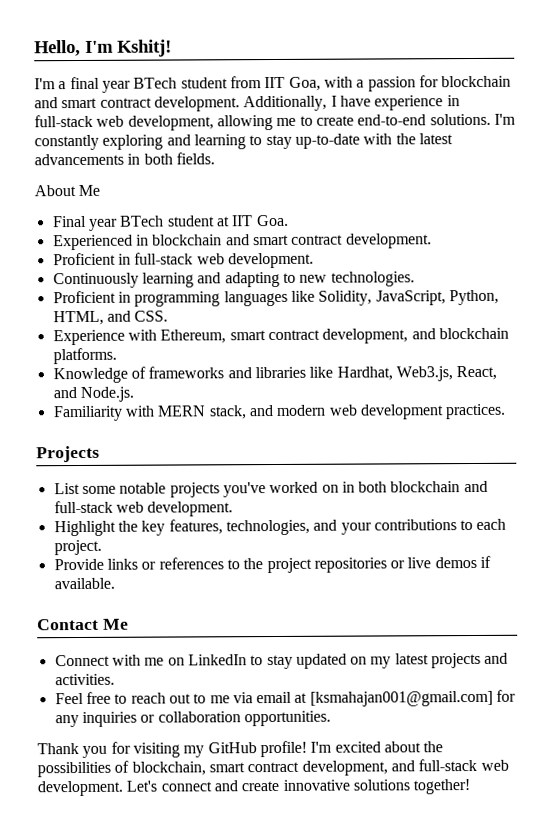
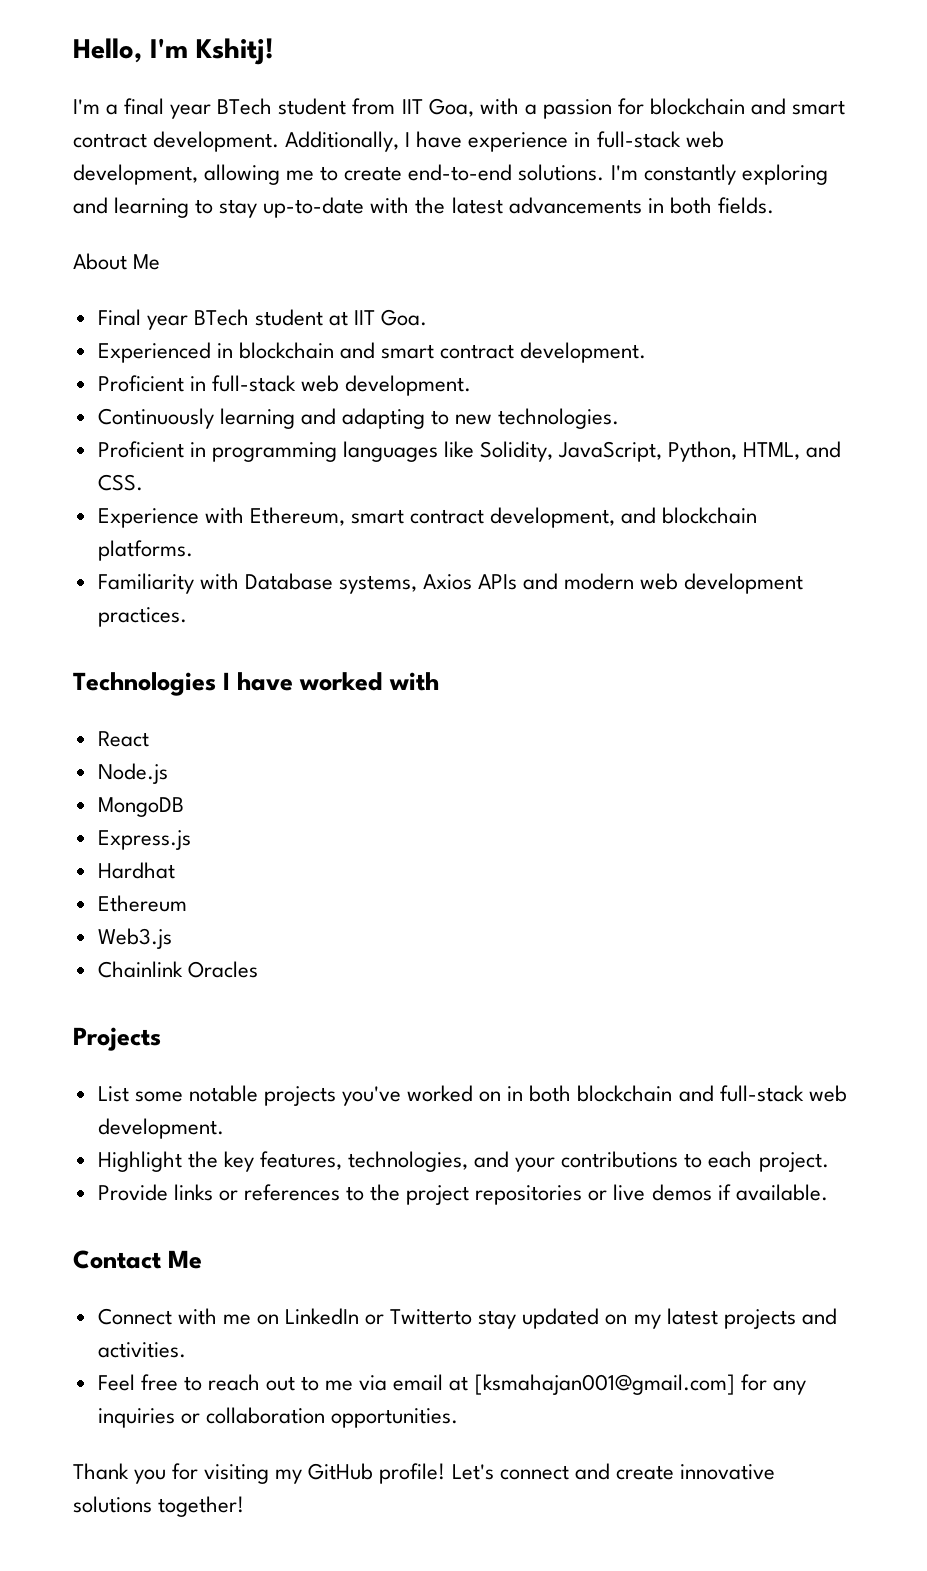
- Knowledge of frameworks and libraries like Hardhat, Web3.js, React, and Node.js.
- Familiarity with MERN stack, and modern web development practices.
+ Familiarity with Database systems, Axios APIs and modern web development practices.
+ Technologies I have worked with
+ React
+ Node.js
+ MongoDB
+ Express.js
+ Hardhat
+ Ethereum
+ Web3.js
+ Chainlink Oracles
- Connect with me on LinkedIn to stay updated on my latest projects and activities.
+ Connect with me on LinkedIn or Twitterto stay updated on my latest projects and activities.
- I'm excited about the possibilities of blockchain, smart contract development, and full-stack web development.

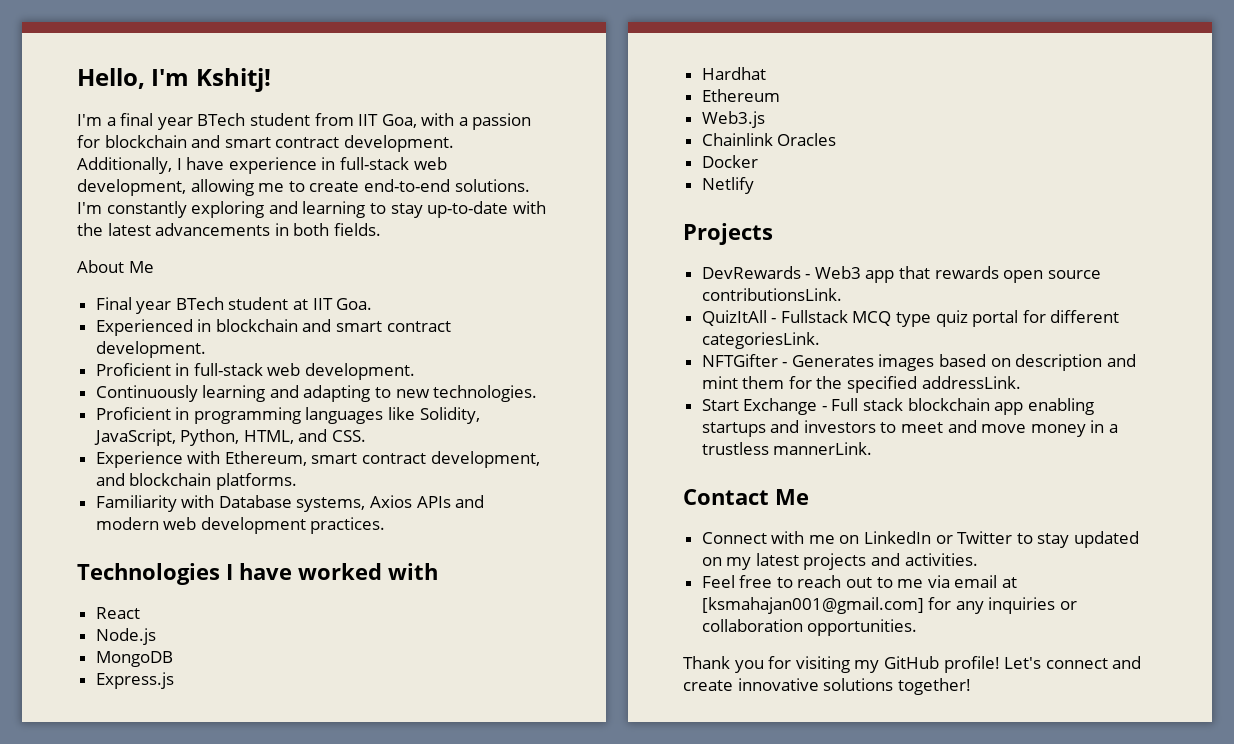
+ Docker
+ Netlify
- List some notable projects you've worked on in both blockchain and full-stack web development.
- Highlight the key features, technologies, and your contributions to each project.
- Provide links or references to the project repositories or live demos if available.
+ DevRewards - Web3 app that rewards open source contributionsLink.
+ QuizItAll - Fullstack MCQ type quiz portal for different categoriesLink.
+ NFTGifter - Generates images based on description and mint them for the specified addressLink.
+ Start Exchange - Full stack blockchain app enabling startups and investors to meet and move money in a trustless mannerLink.
- Connect with me on LinkedIn or Twitterto stay updated on my latest projects and activities.
+ Connect with me on LinkedIn or Twitter to stay updated on my latest projects and activities.

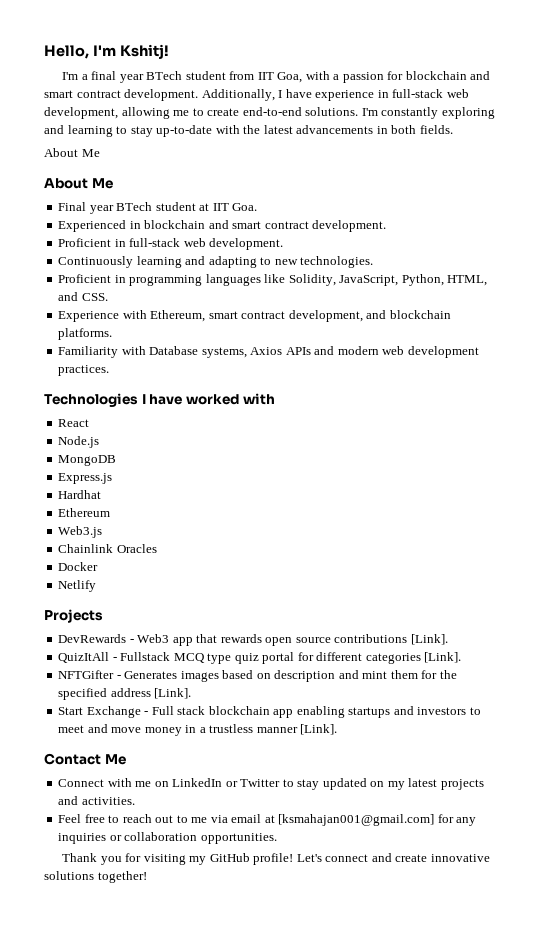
  I'm constantly exploring and learning to stay up-to-date with the latest advancements in both fields.
+ About Me
- DevRewards - Web3 app that rewards open source contributionsLink.
+ DevRewards - Web3 app that rewards open source contributions [Link].
- QuizItAll - Fullstack MCQ type quiz portal for different categoriesLink.
+ QuizItAll - Fullstack MCQ type quiz portal for different categories [Link].
- NFTGifter - Generates images based on description and mint them for the specified addressLink.
+ NFTGifter - Generates images based on description and mint them for the specified address [Link].
- Start Exchange - Full stack blockchain app enabling startups and investors to meet and move money in a trustless mannerLink.
+ Start Exchange - Full stack blockchain app enabling startups and investors to meet and move money in a trustless manner [Link].

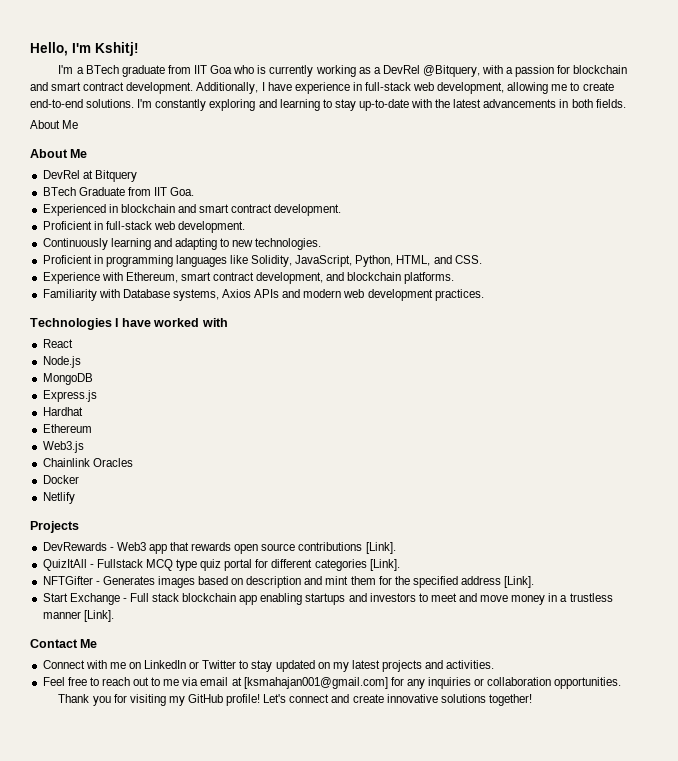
- I'm a final year BTech student from IIT Goa, with a passion for blockchain and smart contract development.
+ I'm a BTech graduate from IIT Goa who is currently working as a DevRel @Bitquery, with a passion for blockchain and smart contract development.
- Final year BTech student at IIT Goa.
+ DevRel at Bitquery
+ BTech Graduate from IIT Goa.

